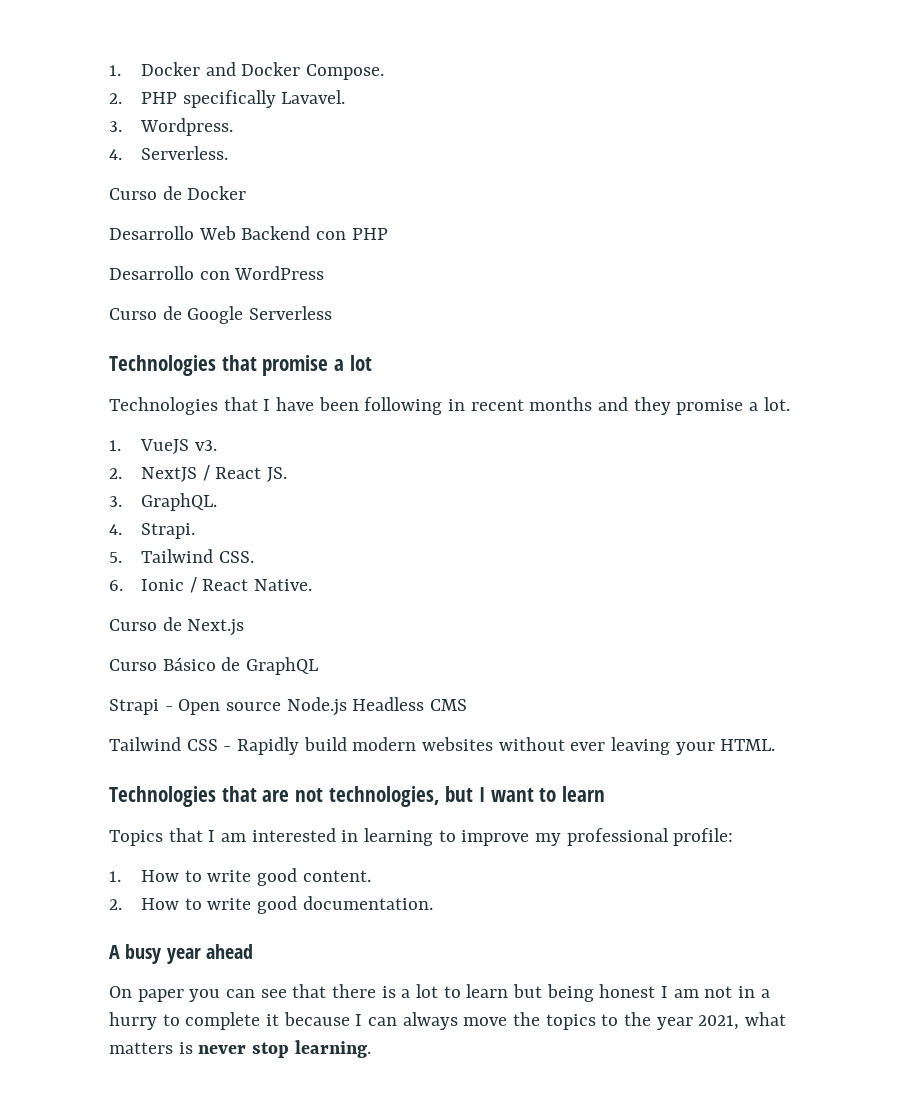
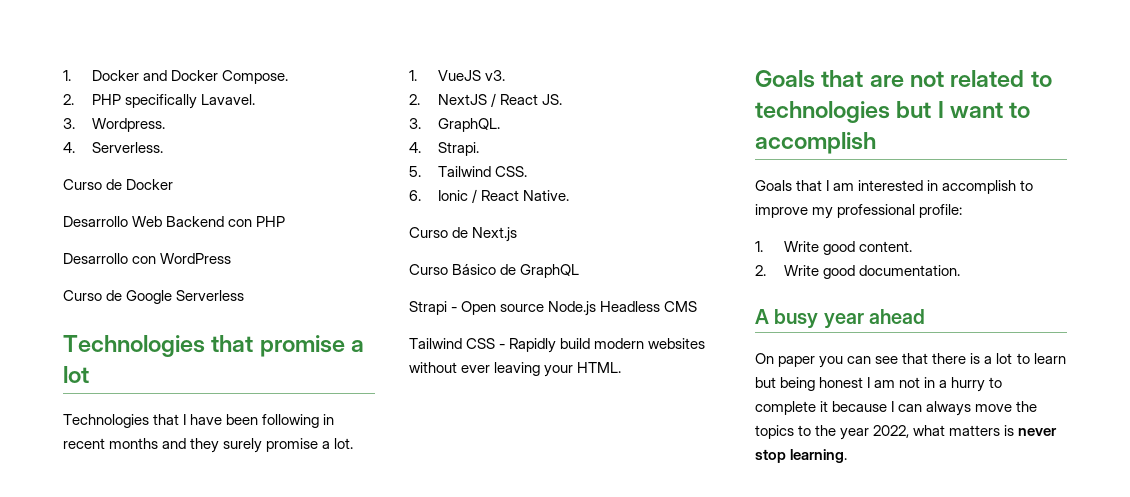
- Technologies that I have been following in recent months and they promise a lot.
+ Technologies that I have been following in recent months and they surely promise a lot.
- Technologies that are not technologies, but I want to learn
- Topics that I am interested in learning to improve my professional profile:
+ Goals that are not related to technologies but I want to accomplish
+ Goals that I am interested in accomplish to improve my professional profile:
- 1. How to write good content.
+ 1. Write good content.
- 2. How to write good documentation.
+ 2. Write good documentation.
- On paper you can see that there is a lot to learn but being honest I am not in a hurry to complete it because I can always move the topics to the year 2021, what matters is never stop learning.
+ On paper you can see that there is a lot to learn but being honest I am not in a hurry to complete it because I can always move the topics to the year 2022, what matters is never stop learning.

